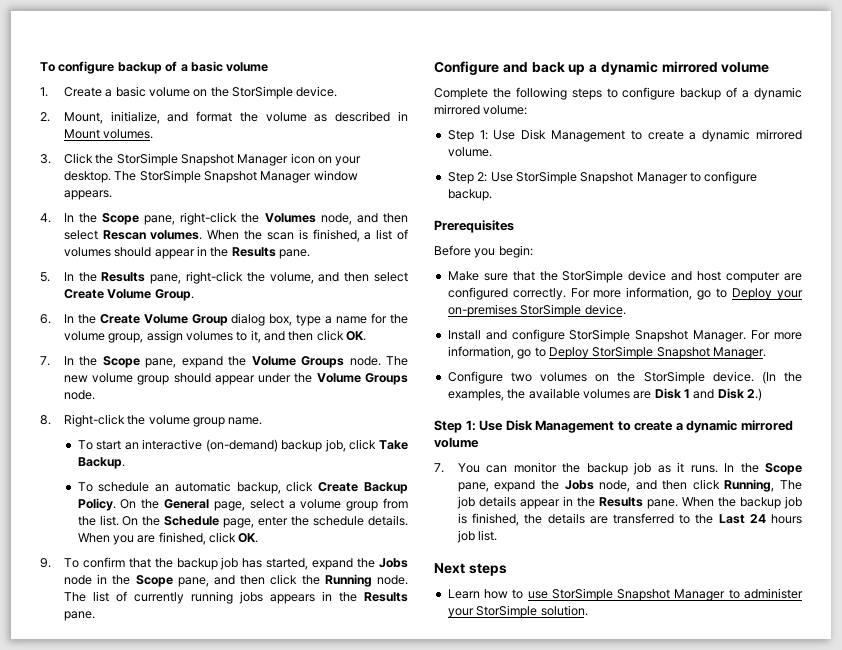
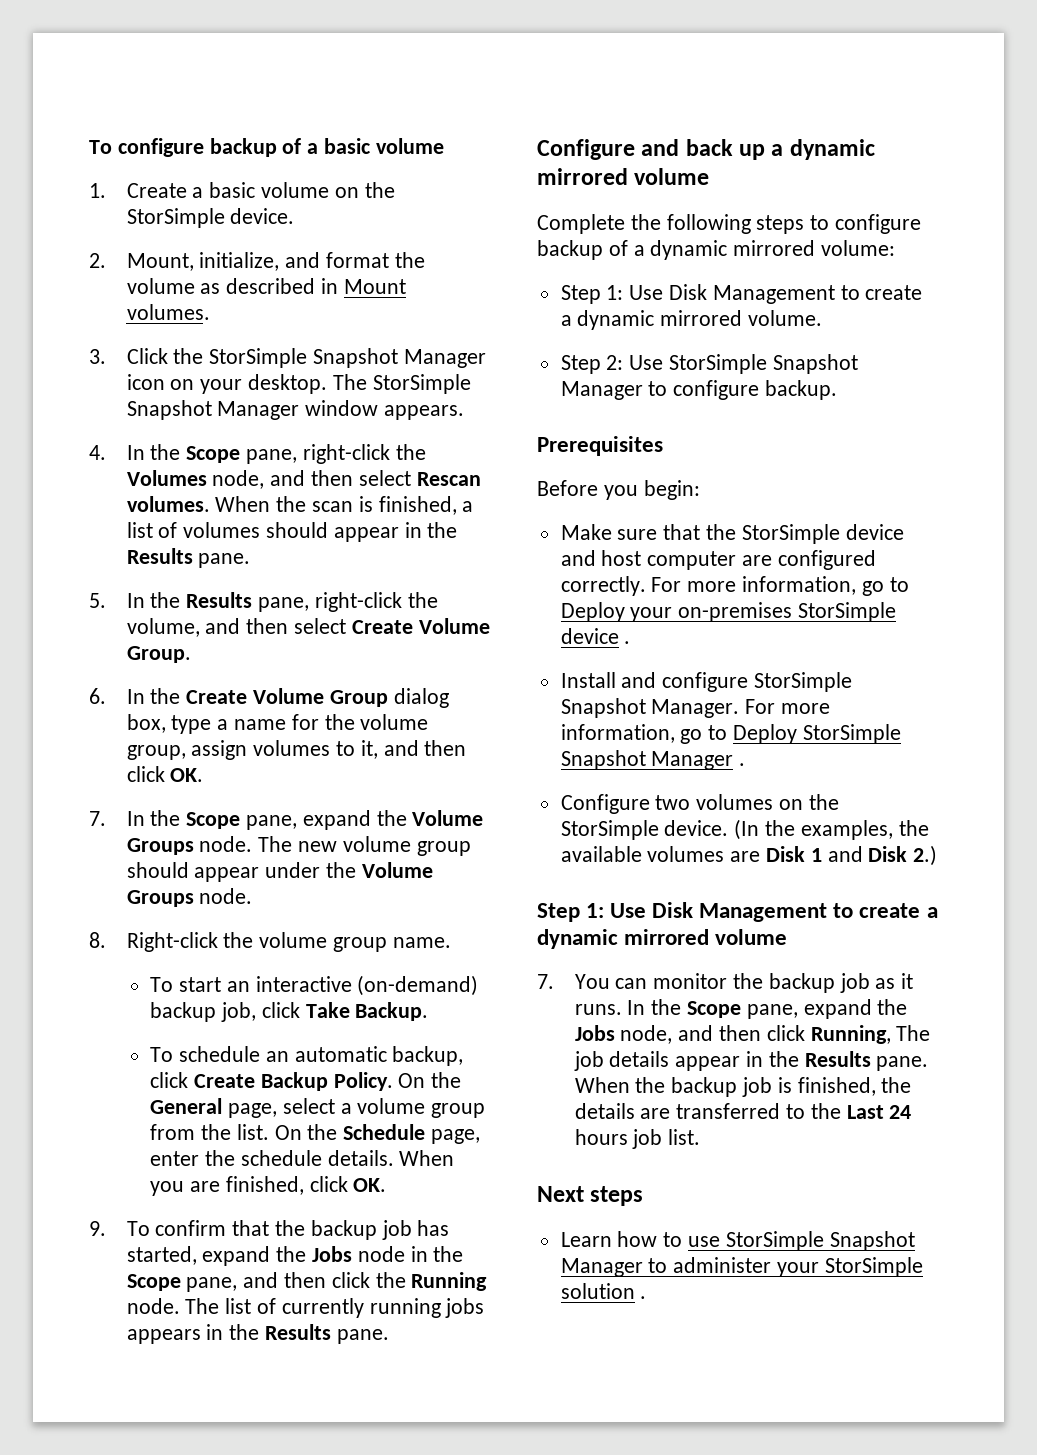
- For more information, go to Deploy your on-premises StorSimple device.
+ For more information, go to Deploy your on-premises StorSimple device .
- For more information, go to Deploy StorSimple Snapshot Manager.
+ For more information, go to Deploy StorSimple Snapshot Manager .
- Learn how to use StorSimple Snapshot Manager to administer your StorSimple solution.
+ Learn how to use StorSimple Snapshot Manager to administer your StorSimple solution .

